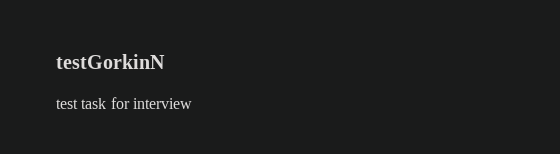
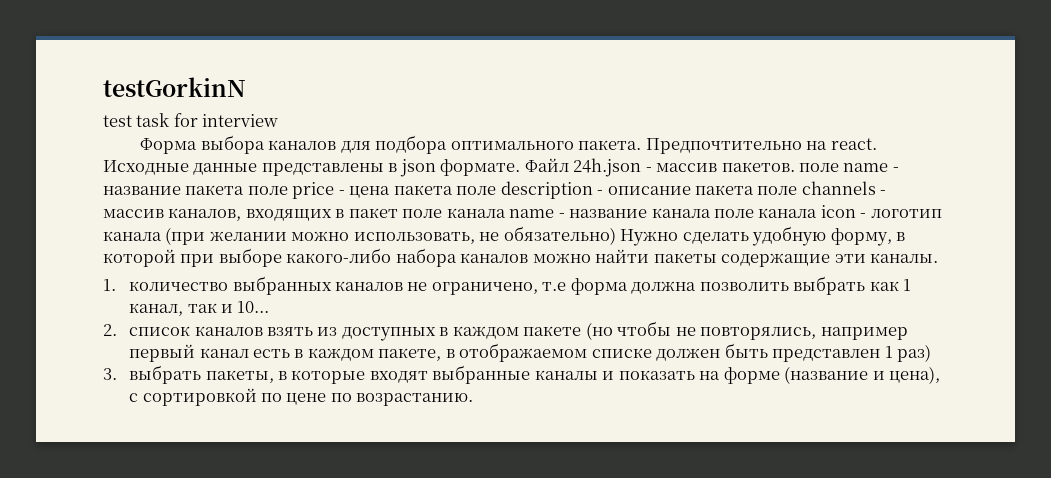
+ Форма выбора каналов для подбора оптимального пакета. Предпочтительно на react. Исходные данные представлены в json формате. Файл 24h.json - массив пакетов. поле name - название пакета поле price - цена пакета поле description - описание пакета поле channels - массив каналов, входящих в пакет поле канала name - название канала поле канала icon - логотип канала (при желании можно использовать, не обязательно) Нужно сделать удобную форму, в которой при выборе какого-либо набора каналов можно найти пакеты содержащие эти каналы.
+ 1. количество выбранных каналов не ограничено, т.е форма должна позволить выбрать как 1 канал, так и 10...
+ 2. список каналов взять из доступных в каждом пакете (но чтобы не повторялись, например первый канал есть в каждом пакете, в отображаемом списке должен быть представлен 1 раз)
+ 3. выбрать пакеты, в которые входят выбранные каналы и показать на форме (название и цена), с сортировкой по цене по возрастанию.

